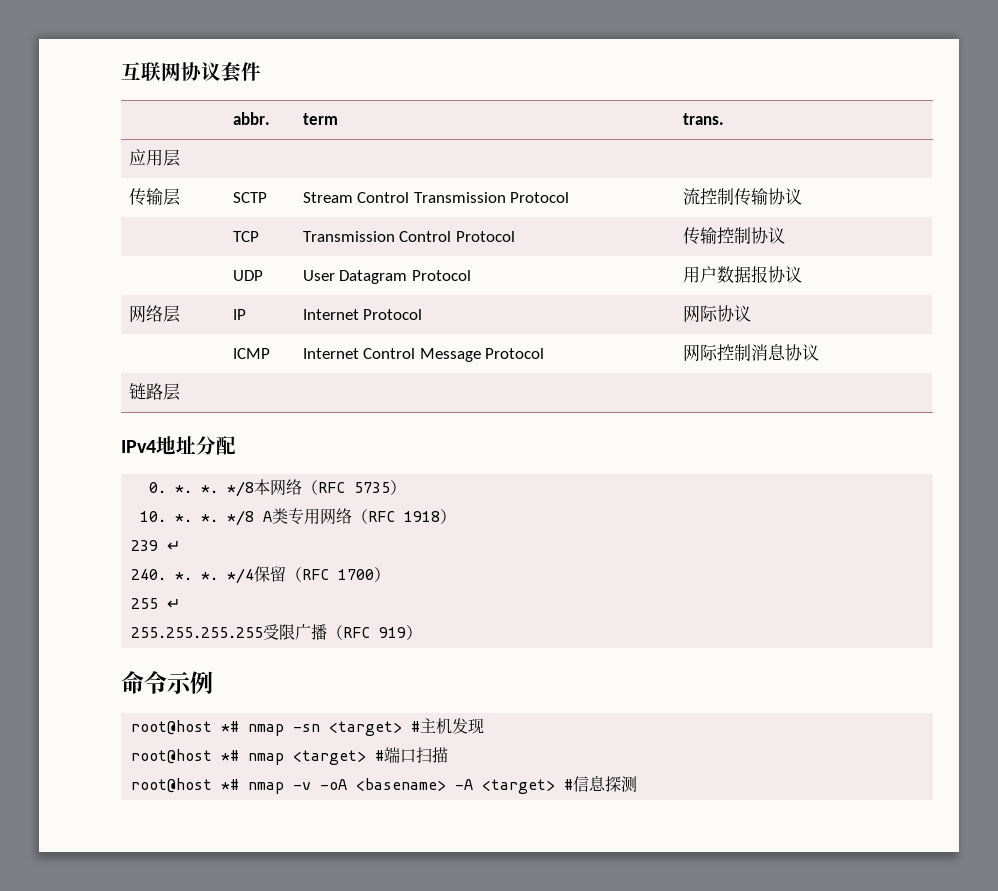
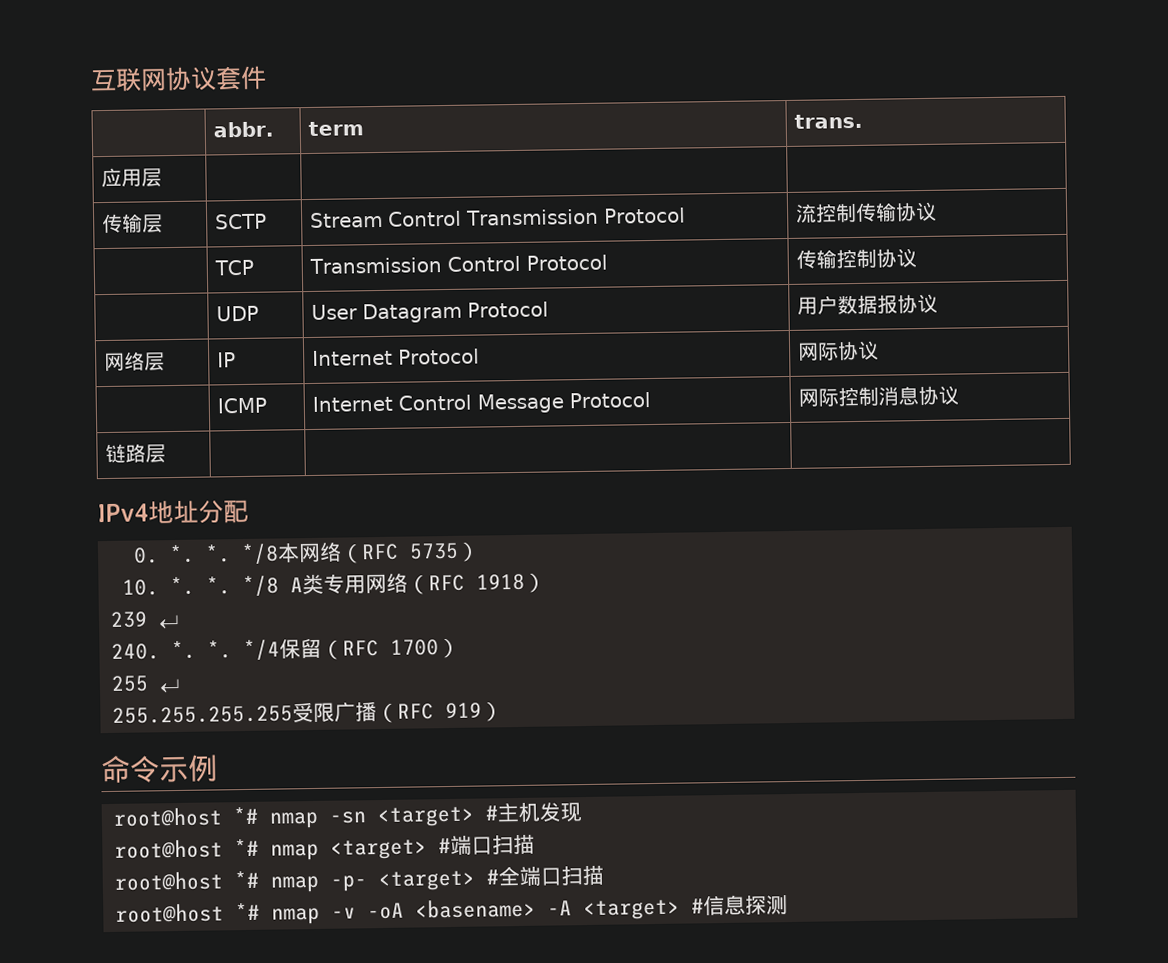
+ root@host *# nmap -p- <target> #全端口扫描

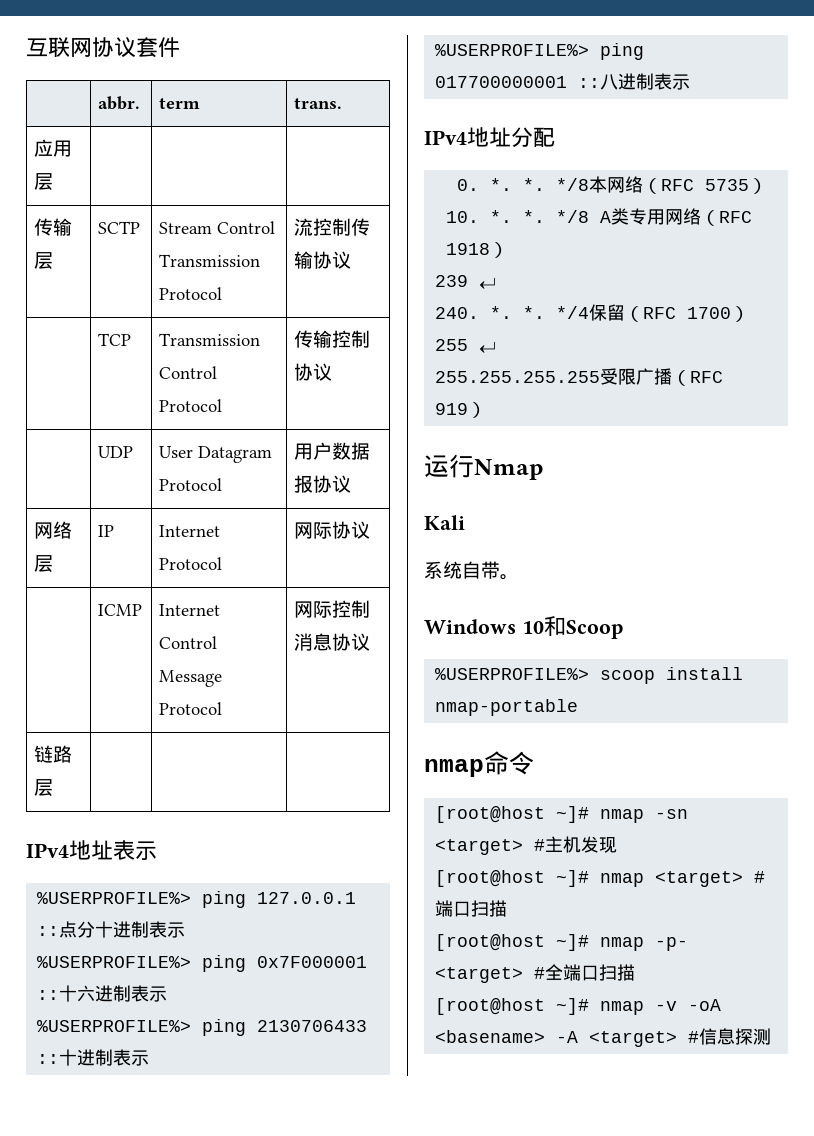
+ IPv4地址表示
+ %USERPROFILE%> ping 127.0.0.1 ::点分十进制表示
+ %USERPROFILE%> ping 0x7F000001 ::十六进制表示
+ %USERPROFILE%> ping 2130706433 ::十进制表示
+ %USERPROFILE%> ping 017700000001 ::八进制表示
- 命令示例
- root@host *# nmap -sn <target> #主机发现
+ 运行Nmap
+ Kali
+ 系统自带。
+ Windows 10和Scoop
+ %USERPROFILE%> scoop install nmap-portable
+ nmap命令
+ [root@host ~]# nmap -sn <target> #主机发现
- root@host *# nmap <target> #端口扫描
+ [root@host ~]# nmap <target> #端口扫描
- root@host *# nmap -p- <target> #全端口扫描
+ [root@host ~]# nmap -p- <target> #全端口扫描
- root@host *# nmap -v -oA <basename> -A <target> #信息探测
+ [root@host ~]# nmap -v -oA <basename> -A <target> #信息探测

